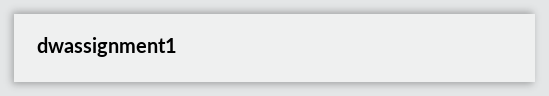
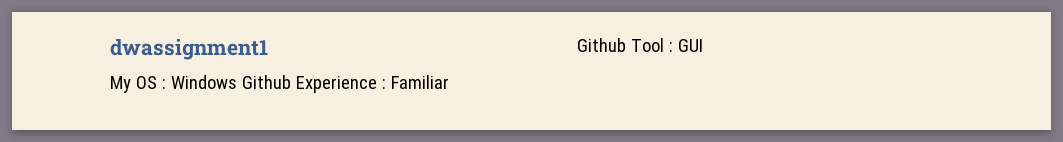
+ My OS : Windows Github Experience : Familiar
+ Github Tool : GUI

